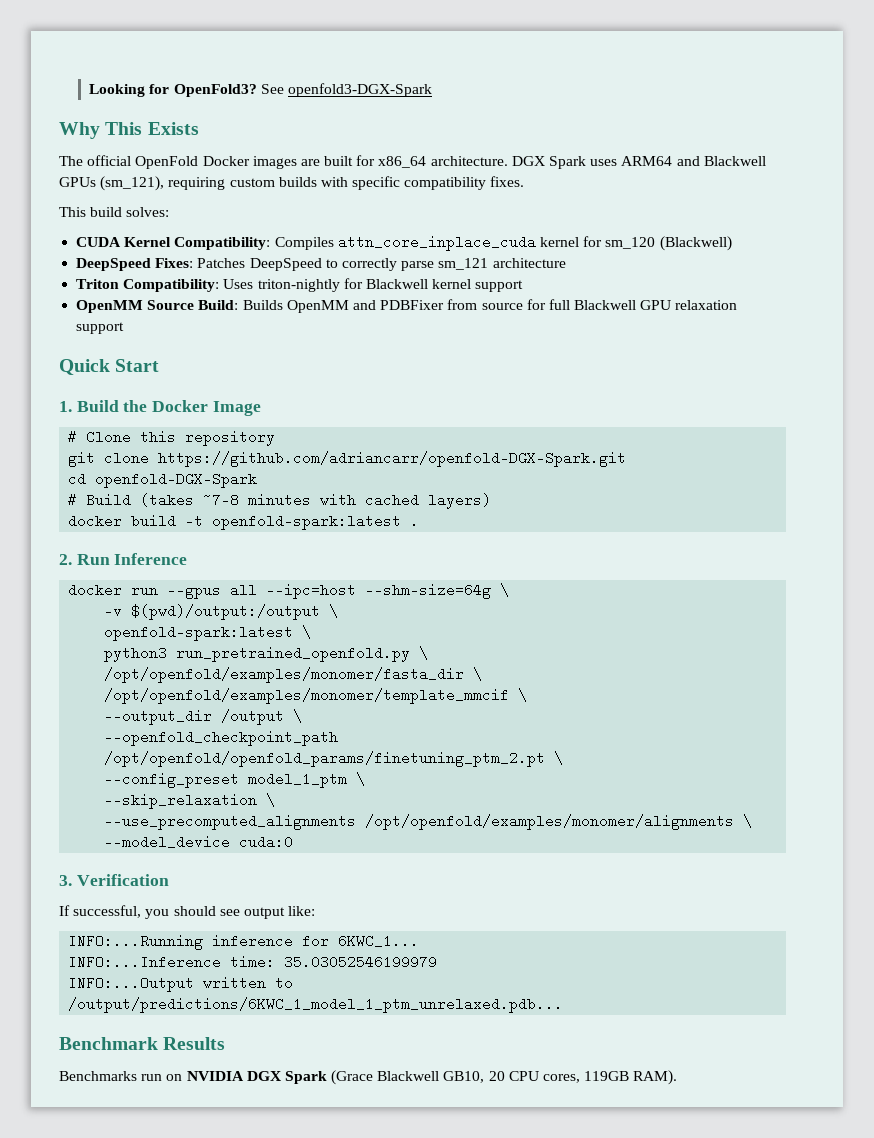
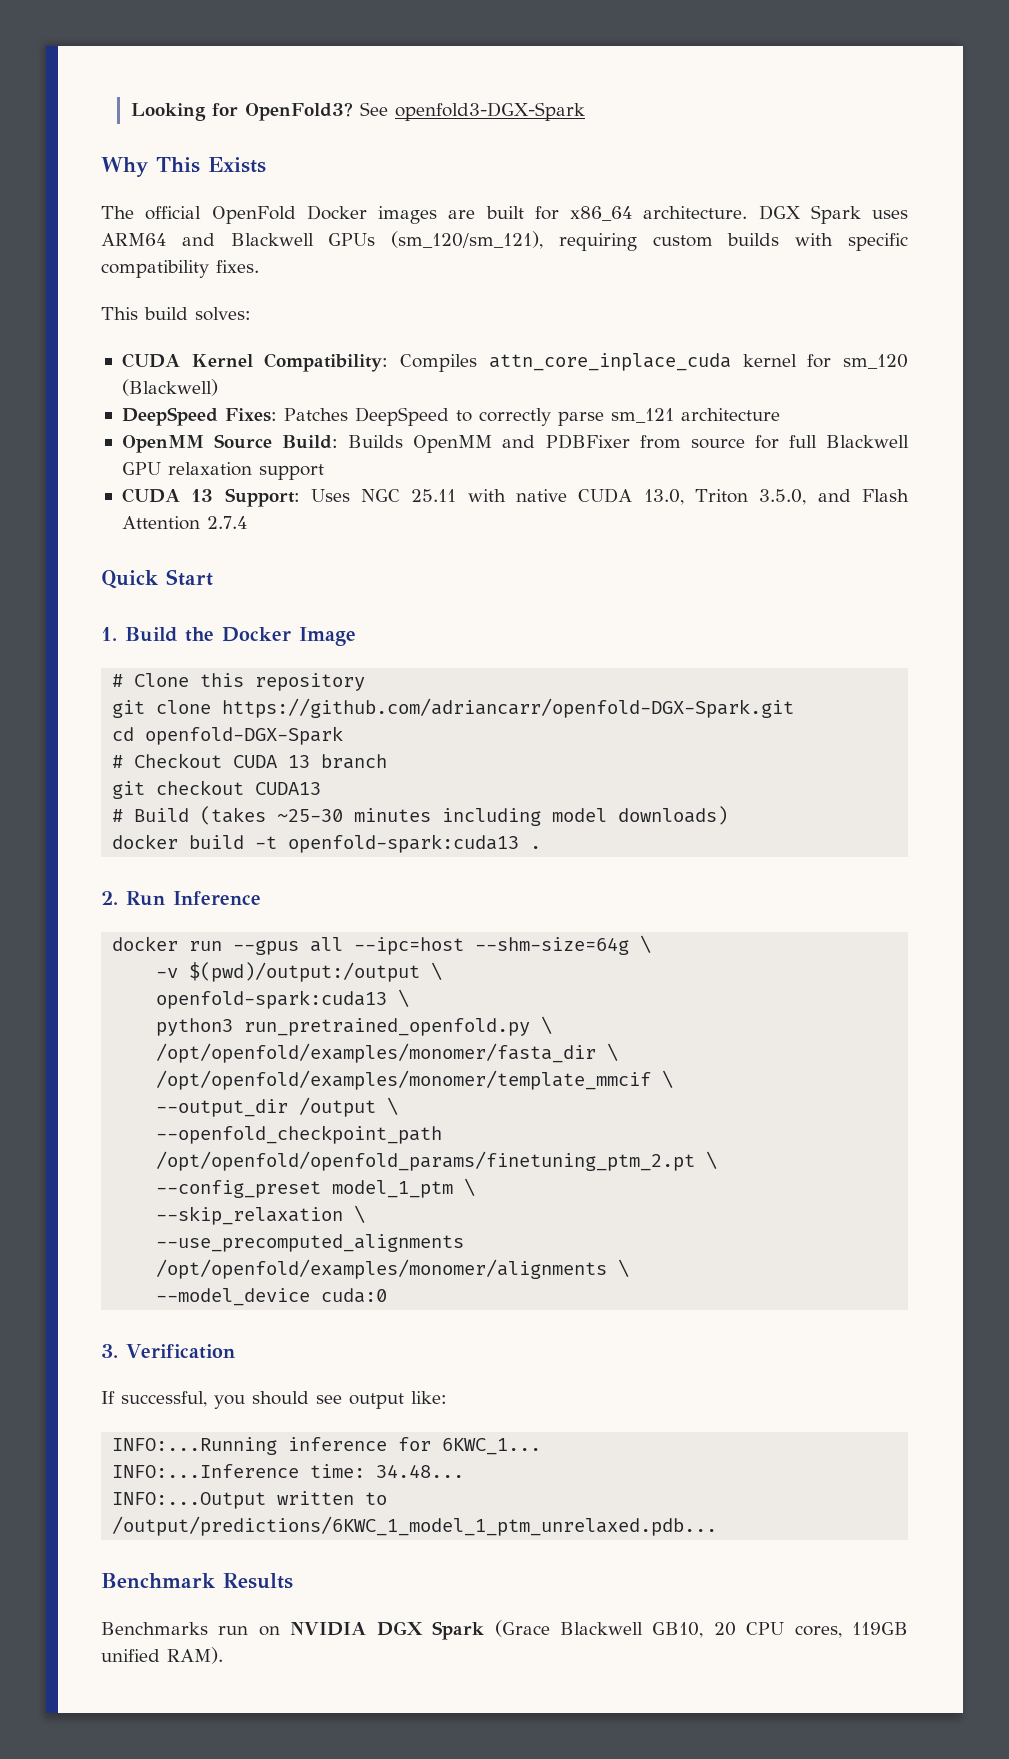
- DGX Spark uses ARM64 and Blackwell GPUs (sm_121), requiring custom builds with specific compatibility fixes.
+ DGX Spark uses ARM64 and Blackwell GPUs (sm_120/sm_121), requiring custom builds with specific compatibility fixes.
- Triton Compatibility: Uses triton-nightly for Blackwell kernel support
+ CUDA 13 Support: Uses NGC 25.11 with native CUDA 13.0, Triton 3.5.0, and Flash Attention 2.7.4
- # Build (takes ~7-8 minutes with cached layers)
+ # Checkout CUDA 13 branch
+ git checkout CUDA13
+ # Build (takes ~25-30 minutes including model downloads)
- docker build -t openfold-spark:latest .
+ docker build -t openfold-spark:cuda13 .
- openfold-spark:latest \
+ openfold-spark:cuda13 \
- INFO:...Inference time: 35.03052546199979
+ INFO:...Inference time: 34.48...
- Benchmarks run on NVIDIA DGX Spark (Grace Blackwell GB10, 20 CPU cores, 119GB RAM).
+ Benchmarks run on NVIDIA DGX Spark (Grace Blackwell GB10, 20 CPU cores, 119GB unified RAM).

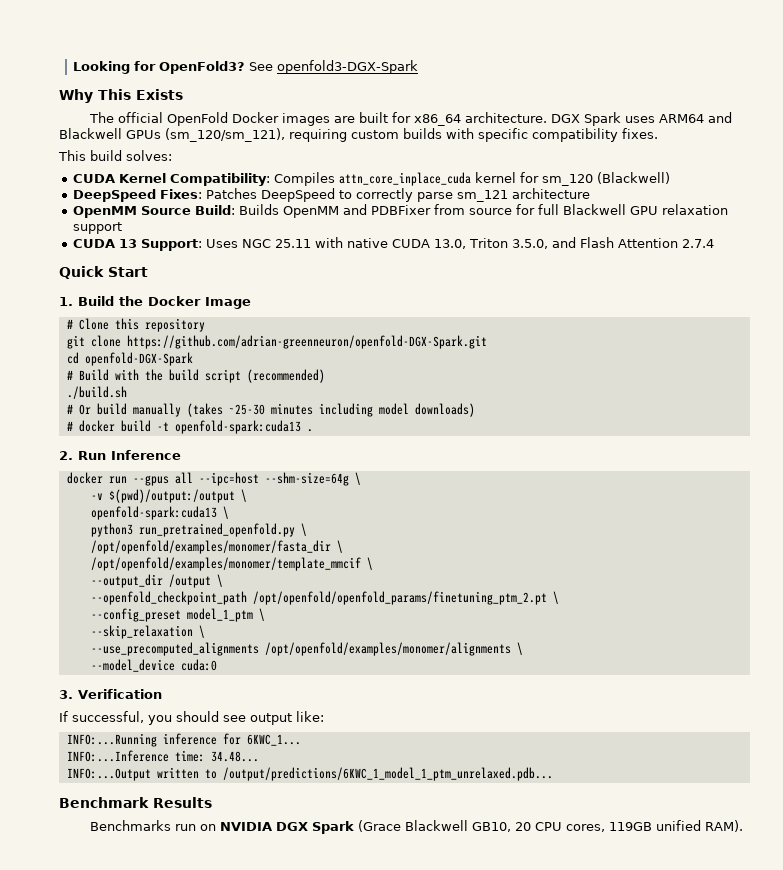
- git clone https://github.com/adriancarr/openfold-DGX-Spark.git
+ git clone https://github.com/adrian-greenneuron/openfold-DGX-Spark.git
- # Checkout CUDA 13 branch
- git checkout CUDA13
- # Build (takes ~25-30 minutes including model downloads)
+ # Build with the build script (recommended)
+ ./build.sh
+ # Or build manually (takes ~25-30 minutes including model downloads)
- docker build -t openfold-spark:cuda13 .
+ # docker build -t openfold-spark:cuda13 .

